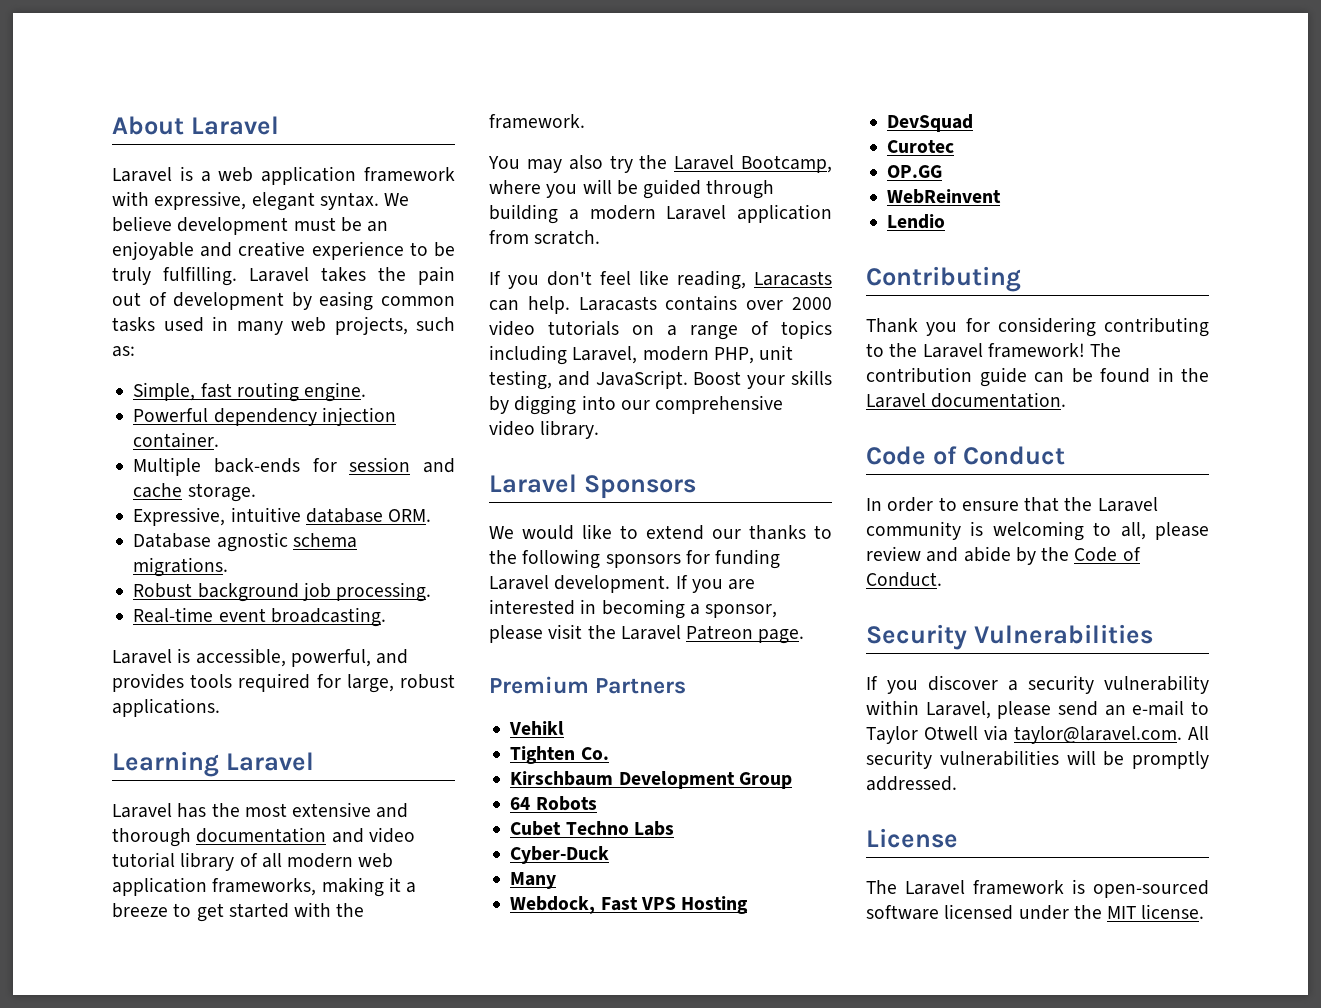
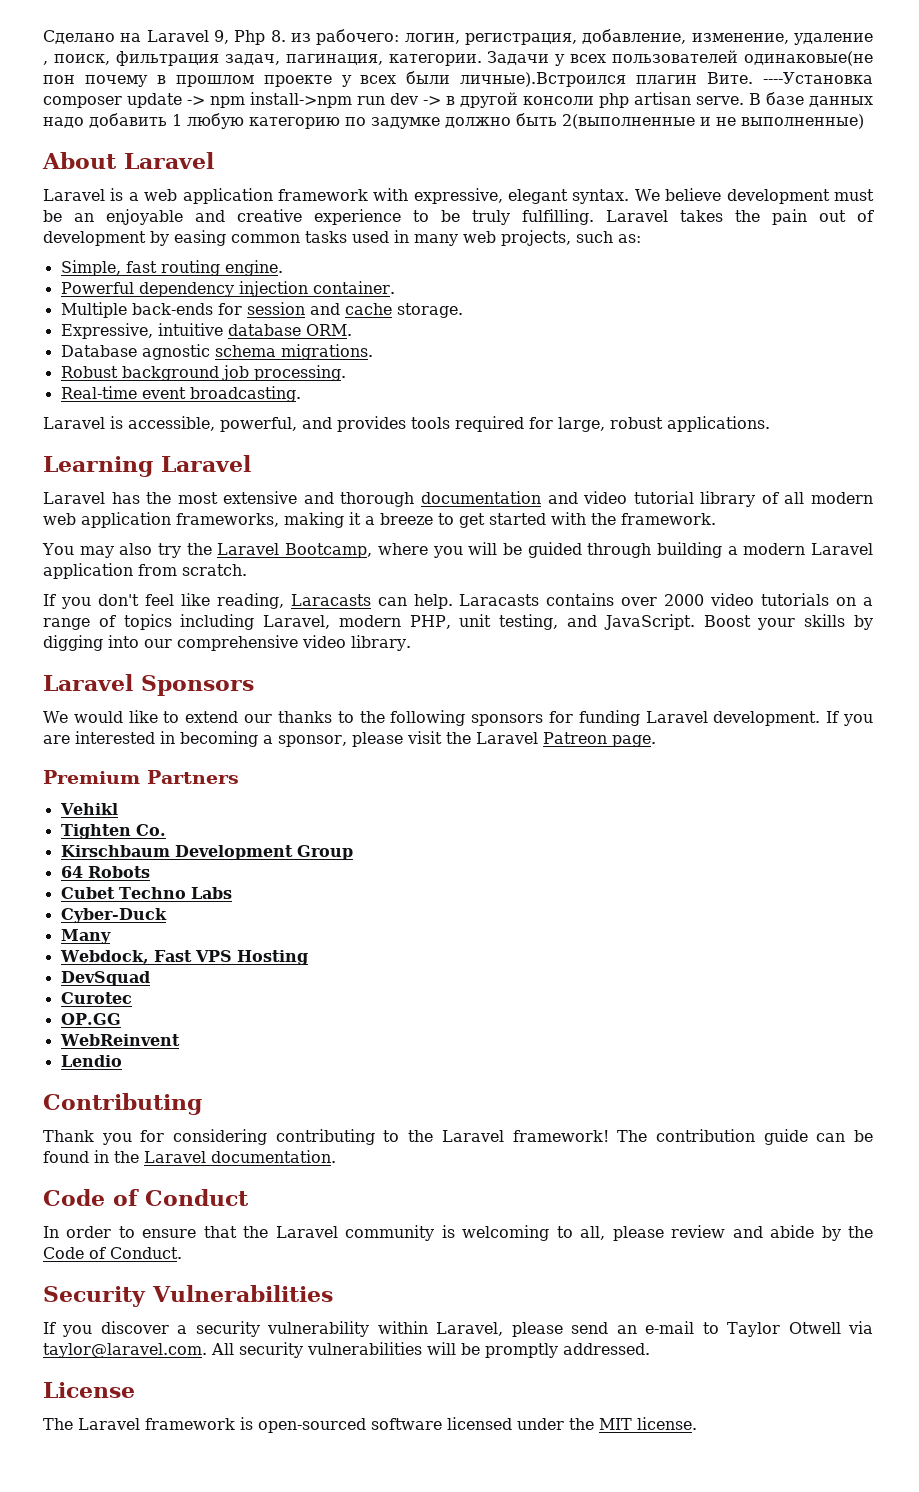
+ Сделано на Laravel 9, Php 8. из рабочего: логин, регистрация, добавление, изменение, удаление , поиск, фильтрация задач, пагинация, категории. Задачи у всех пользователей одинаковые(не пон почему в прошлом проекте у всех были личные).Встроился плагин Вите. ----Установка composer update -> npm install->npm run dev -> в другой консоли php artisan serve. В базе данных надо добавить 1 любую категорию по задумке должно быть 2(выполненные и не выполненные)

